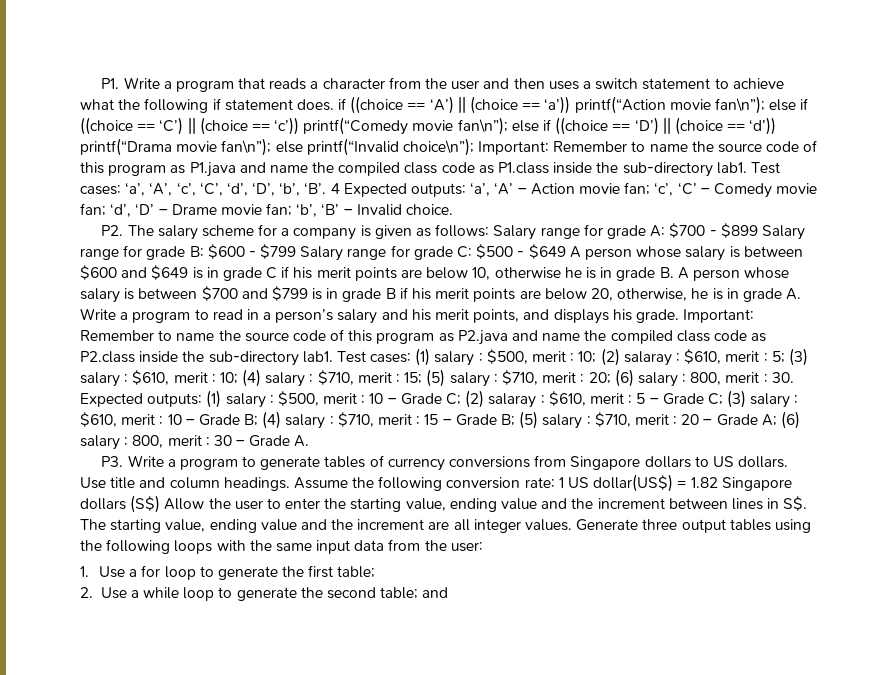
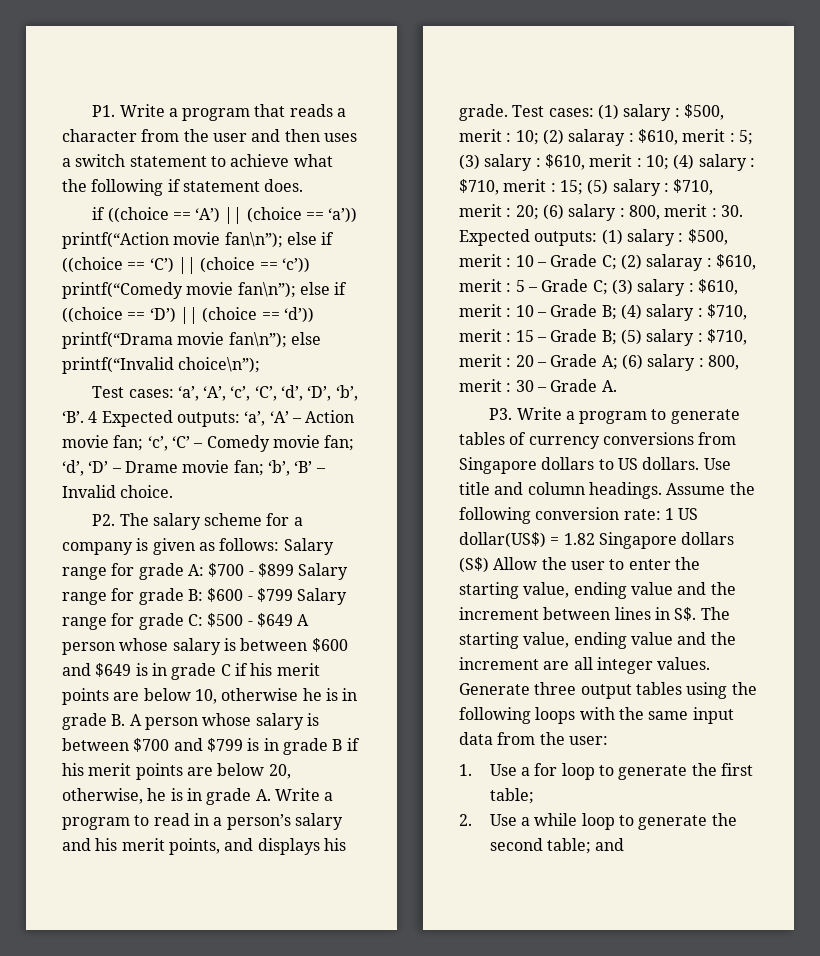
- P1. Write a program that reads a character from the user and then uses a switch statement to achieve what the following if statement does. if ((choice == ‘A’) || (choice == ‘a’)) printf(“Action movie fan\n”);
+ P1. Write a program that reads a character from the user and then uses a switch statement to achieve what the following if statement does.
+ if ((choice == ‘A’) || (choice == ‘a’)) printf(“Action movie fan\n”);
- else printf(“Invalid choice\n”); Important: Remember to name the source code of this program as P1.java and name the compiled class code as P1.class inside the sub-directory lab1. Test cases:
+ else printf(“Invalid choice\n”);
+ Test cases:
- Important: Remember to name the source code of this program as P2.java and name the compiled class code as P2.class inside the sub-directory lab1.

